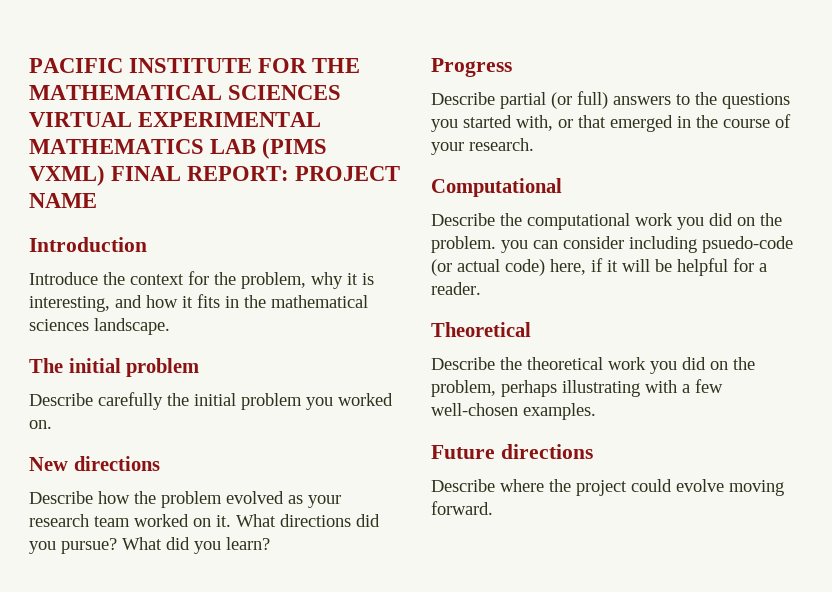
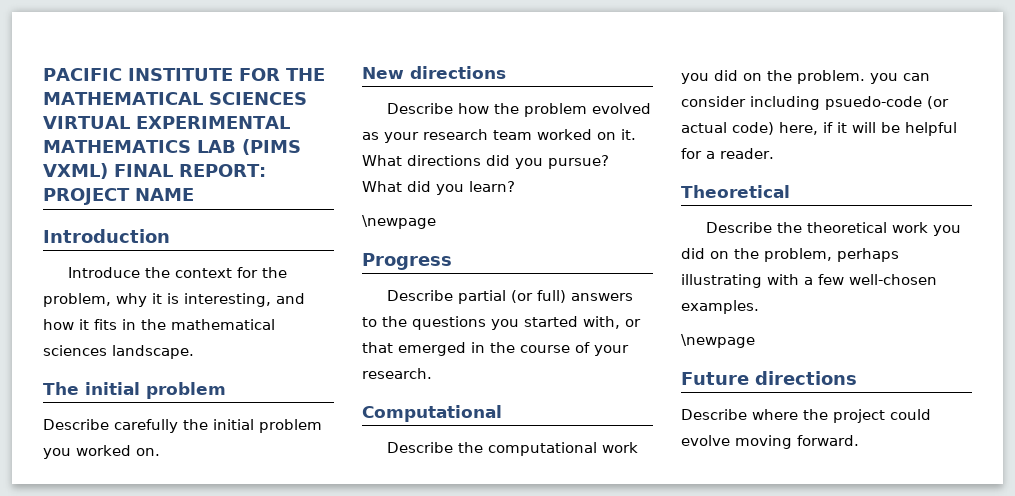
  What did you learn?
+ \newpage
  Describe the theoretical work you did on the problem, perhaps illustrating with a few well-chosen examples.
+ \newpage

